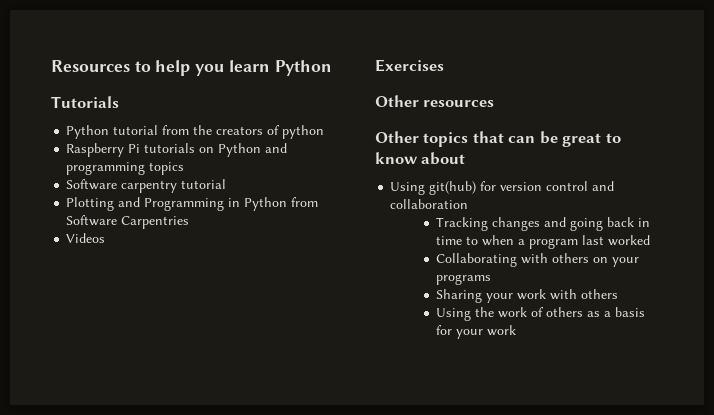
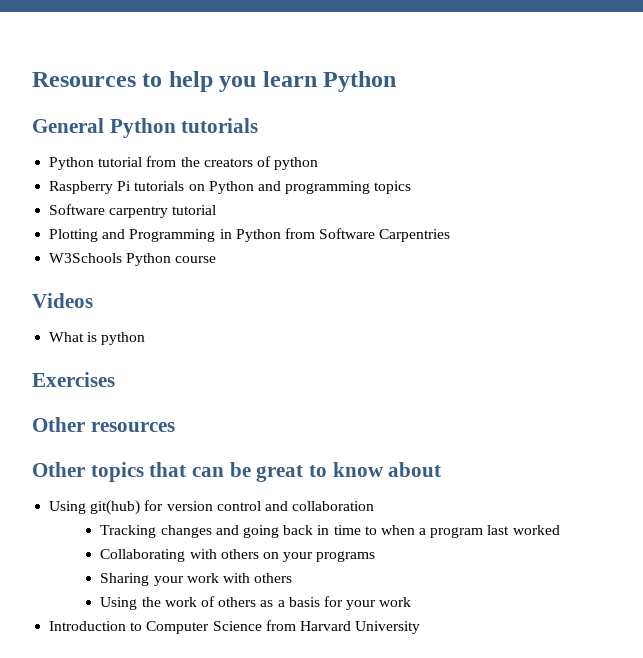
- Tutorials
+ General Python tutorials
+ W3Schools Python course
  Videos
+ What is python
+ Introduction to Computer Science from Harvard University

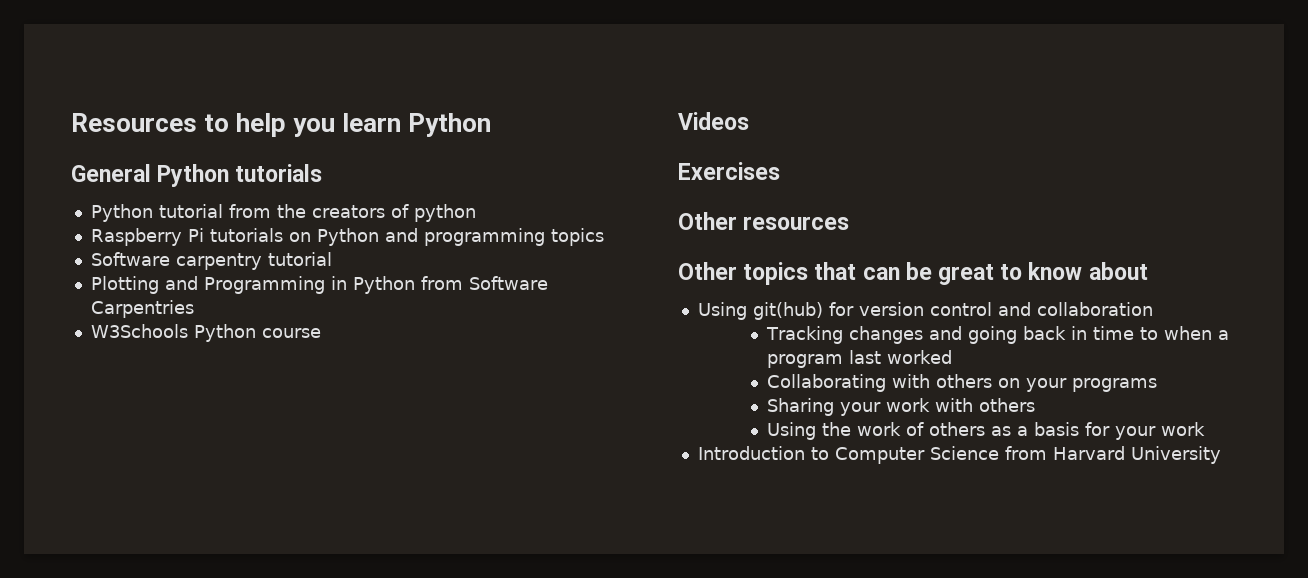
- What is python

